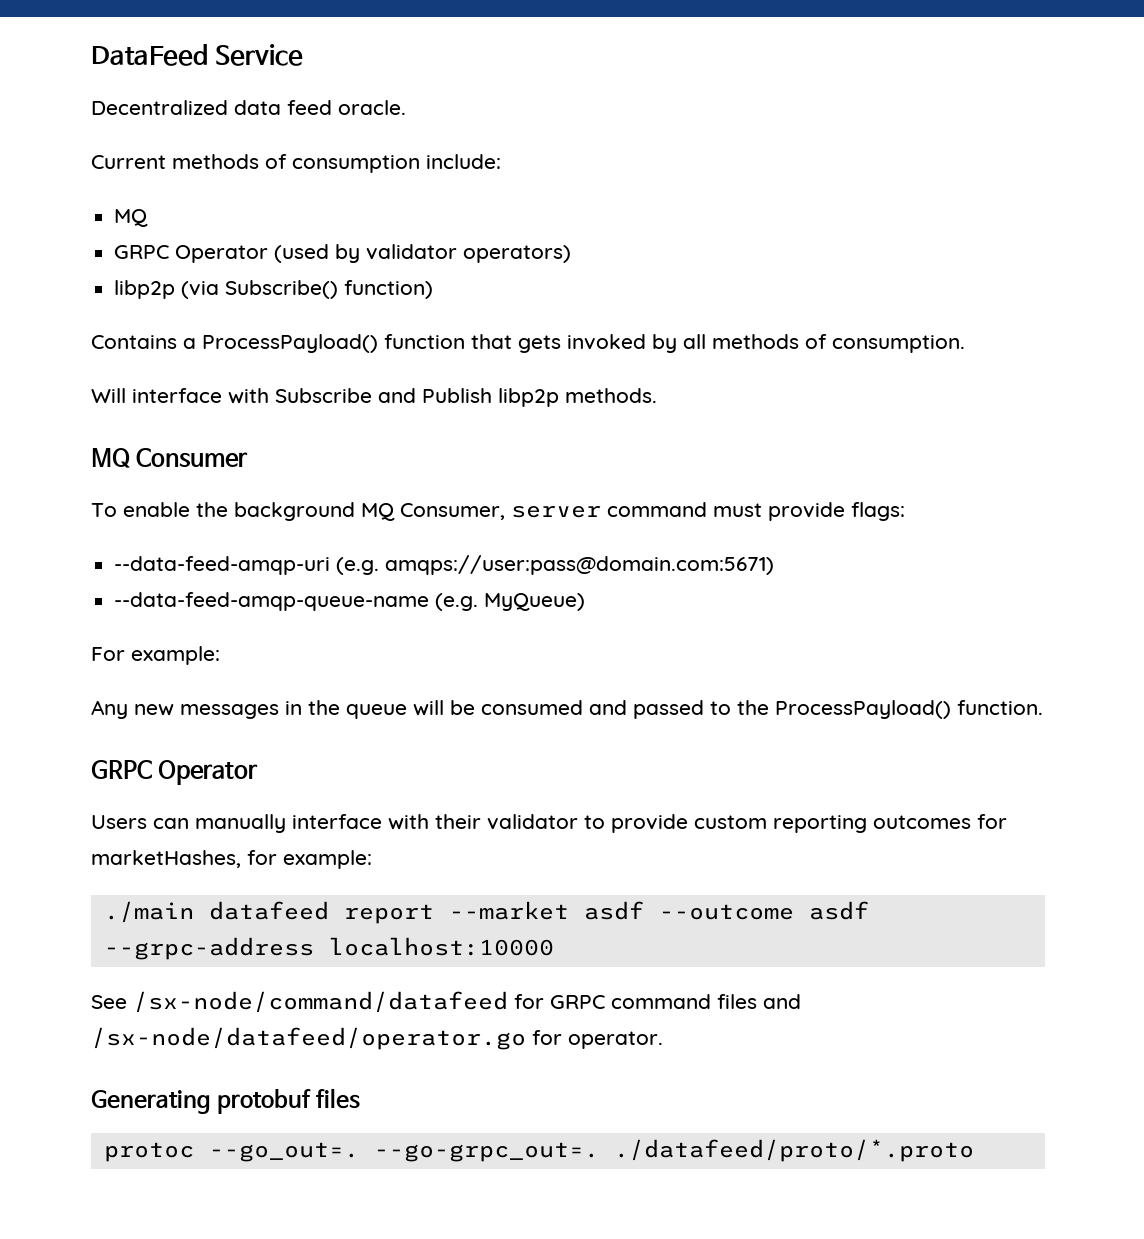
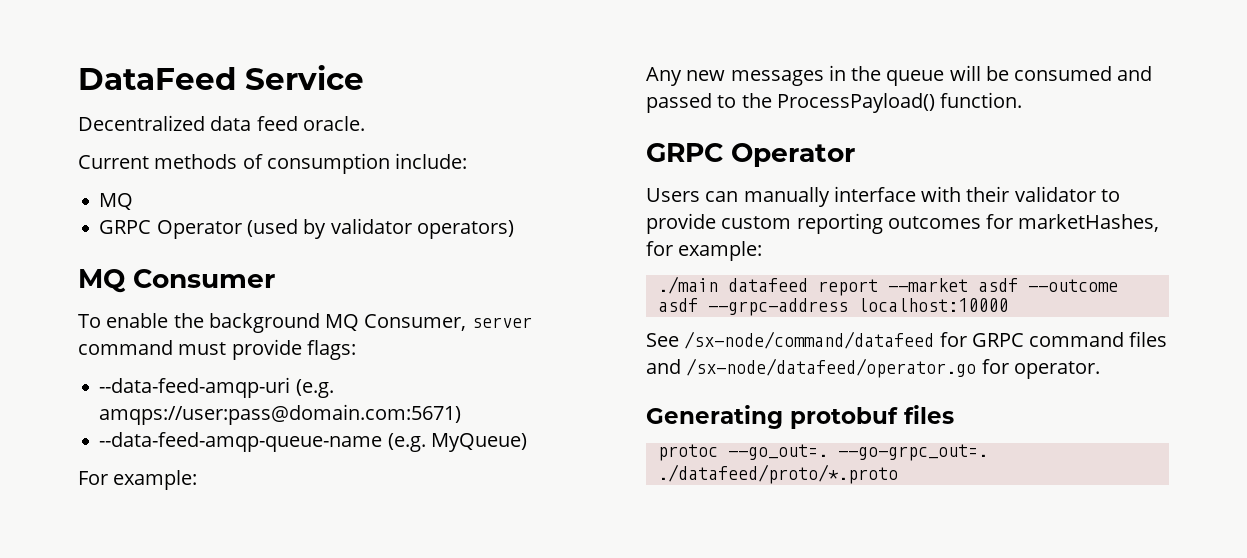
- libp2p (via Subscribe() function)
- Contains a ProcessPayload() function that gets invoked by all methods of consumption.
- Will interface with Subscribe and Publish libp2p methods.

